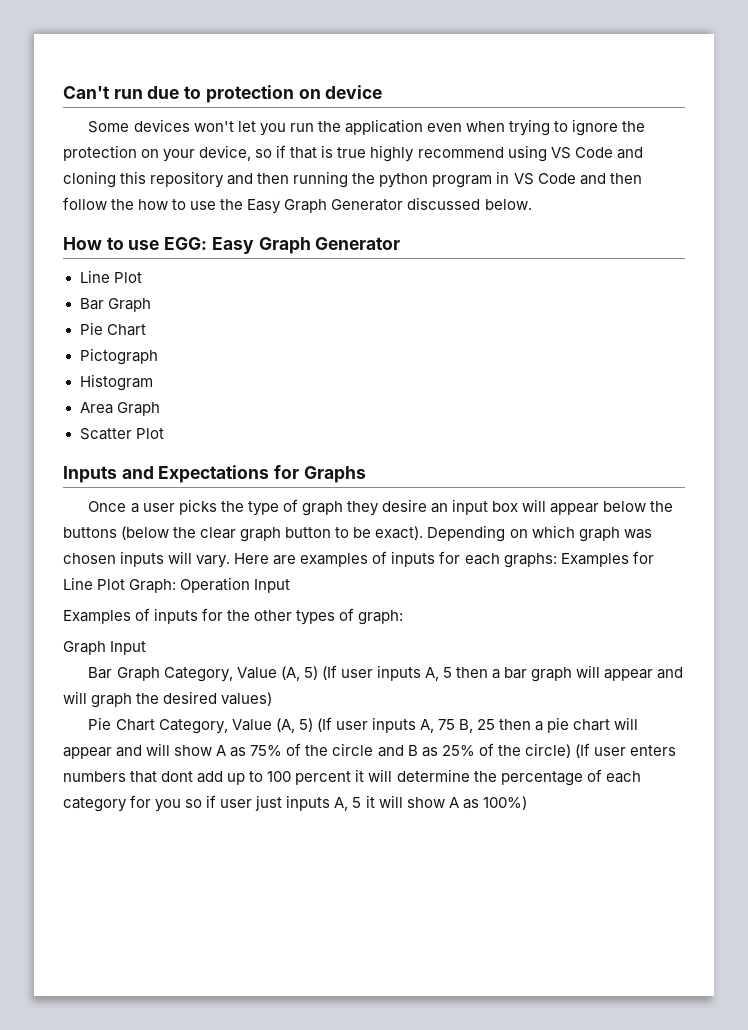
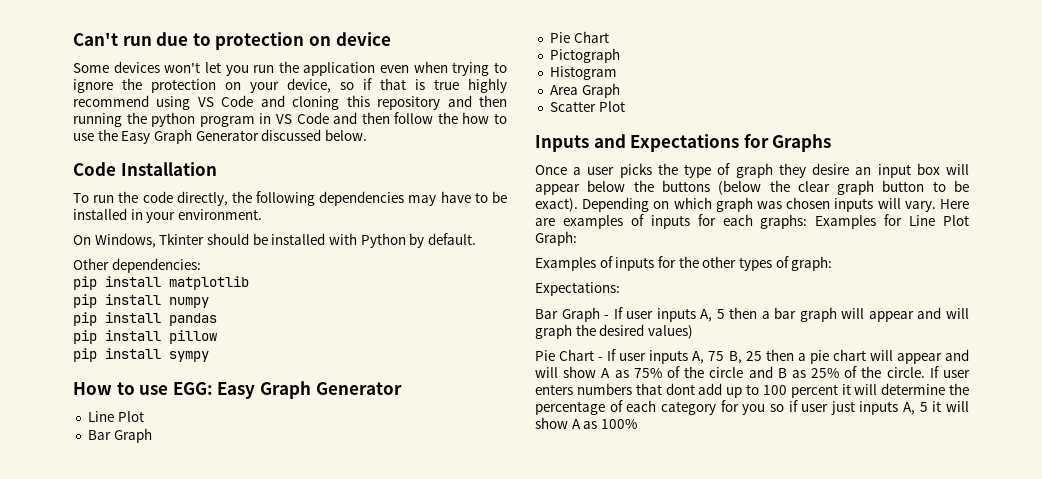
+ Code Installation
+ To run the code directly, the following dependencies may have to be installed in your environment.
+ On Windows, Tkinter should be installed with Python by default.
+ Other dependencies:
+ pip install matplotlib
+ pip install numpy
+ pip install pandas
+ pip install pillow
+ pip install sympy
- Here are examples of inputs for each graphs: Examples for Line Plot Graph: Operation Input
+ Here are examples of inputs for each graphs: Examples for Line Plot Graph:
- Graph Input
- Bar Graph Category, Value (A, 5) (If user inputs A, 5 then a bar graph will appear and will graph the desired values)
+ Expectations:
+ Bar Graph - If user inputs A, 5 then a bar graph will appear and will graph the desired values)
- Pie Chart Category, Value (A, 5) (If user inputs A, 75 B, 25 then a pie chart will appear and will show A as 75% of the circle and B as 25% of the circle) (If user enters numbers that dont add up to 100 percent it will determine the percentage of each category for you so if user just inputs A, 5 it will show A as 100%)
+ Pie Chart - If user inputs A, 75 B, 25 then a pie chart will appear and will show A as 75% of the circle and B as 25% of the circle. If user enters numbers that dont add up to 100 percent it will determine the percentage of each category for you so if user just inputs A, 5 it will show A as 100%

